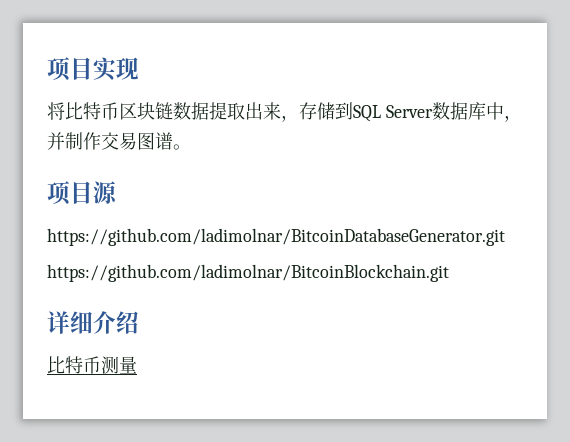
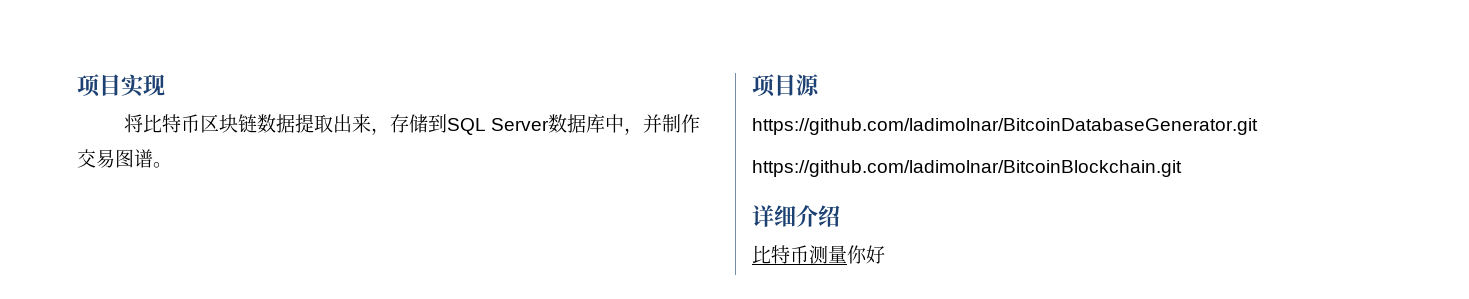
- 比特币测量
+ 比特币测量你好

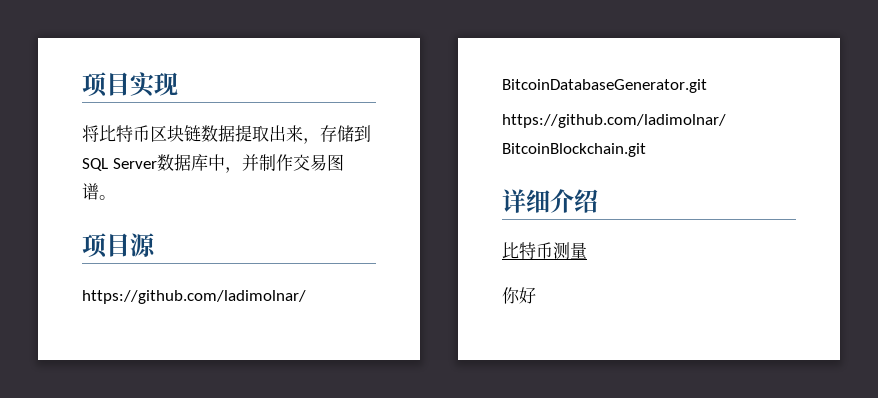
- 比特币测量你好
+ 比特币测量
+ 你好

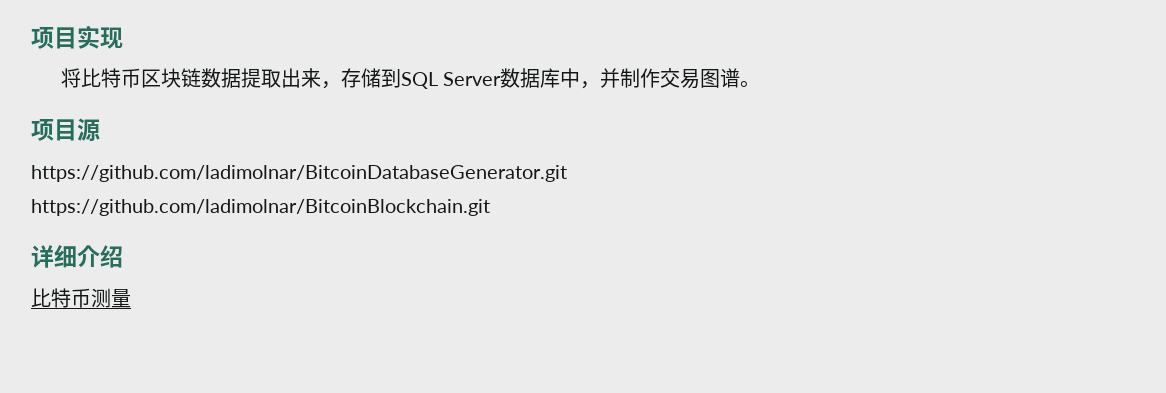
- 你好

